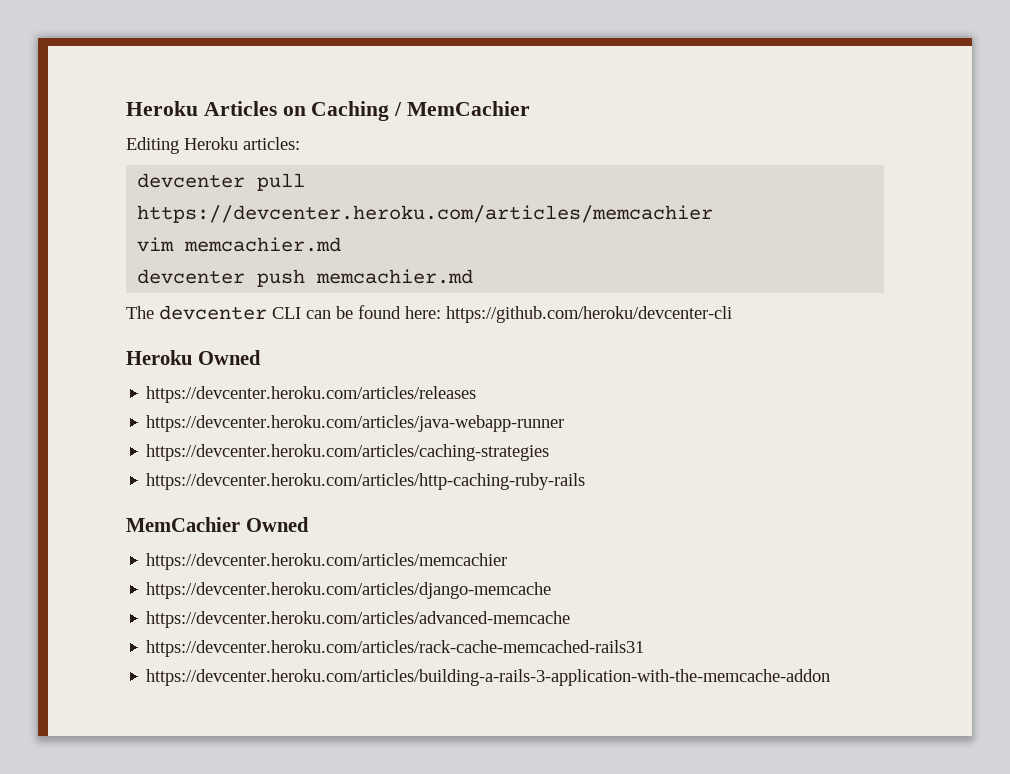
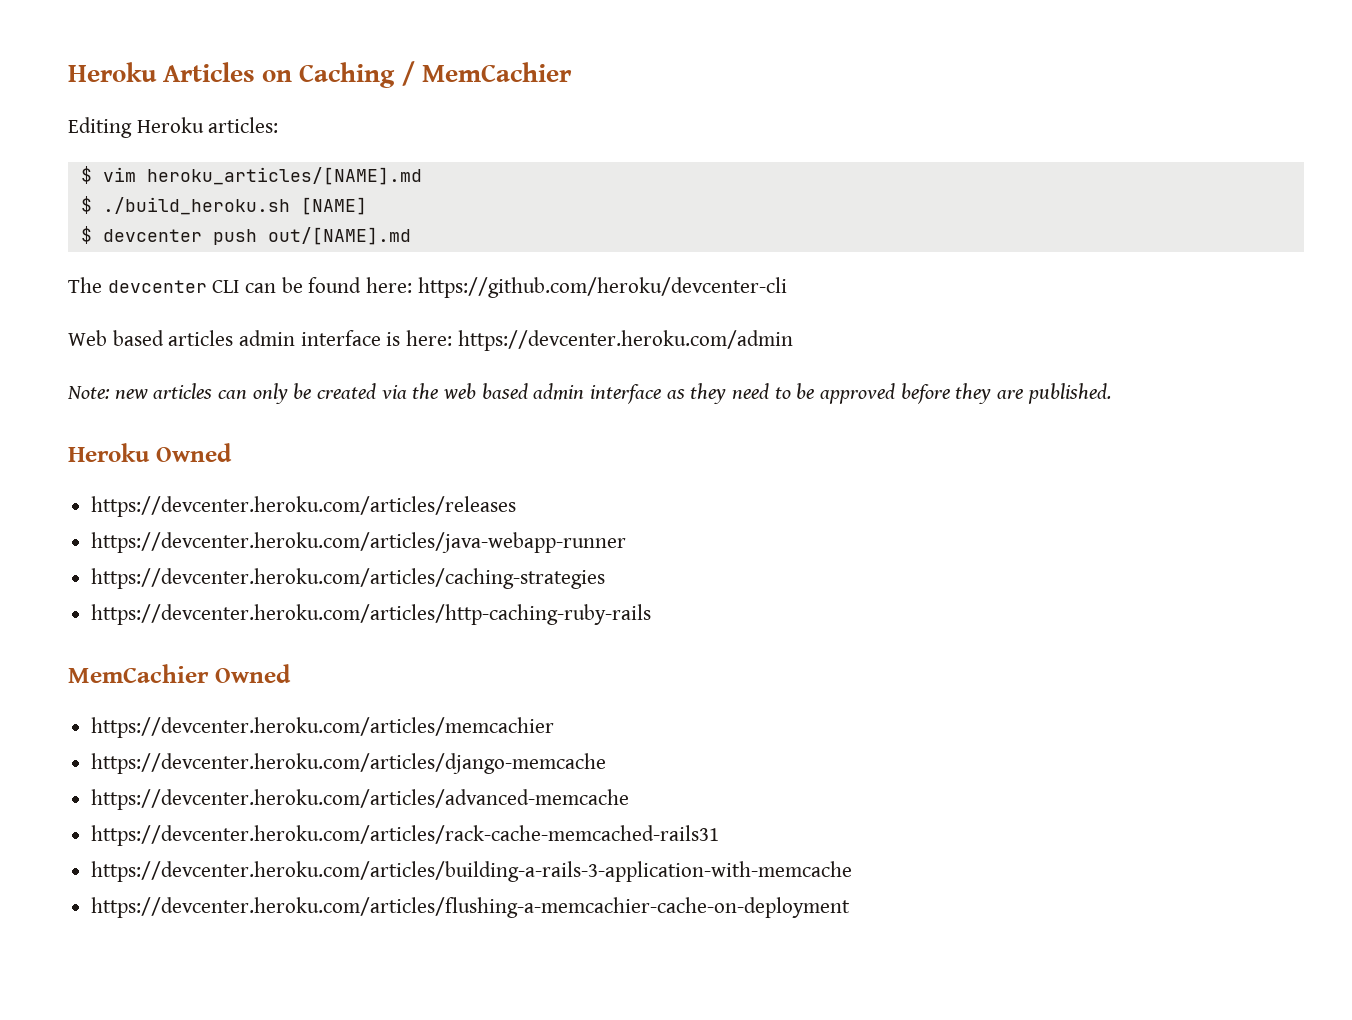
- devcenter pull https://devcenter.heroku.com/articles/memcachier
- vim memcachier.md
- devcenter push memcachier.md
+ $ vim heroku_articles/[NAME].md
+ $ ./build_heroku.sh [NAME]
+ $ devcenter push out/[NAME].md
+ Web based articles admin interface is here: https://devcenter.heroku.com/admin
+ Note: new articles can only be created via the web based admin interface as they need to be approved before they are published.
- https://devcenter.heroku.com/articles/building-a-rails-3-application-with-the-memcache-addon
+ https://devcenter.heroku.com/articles/building-a-rails-3-application-with-memcache
+ https://devcenter.heroku.com/articles/flushing-a-memcachier-cache-on-deployment

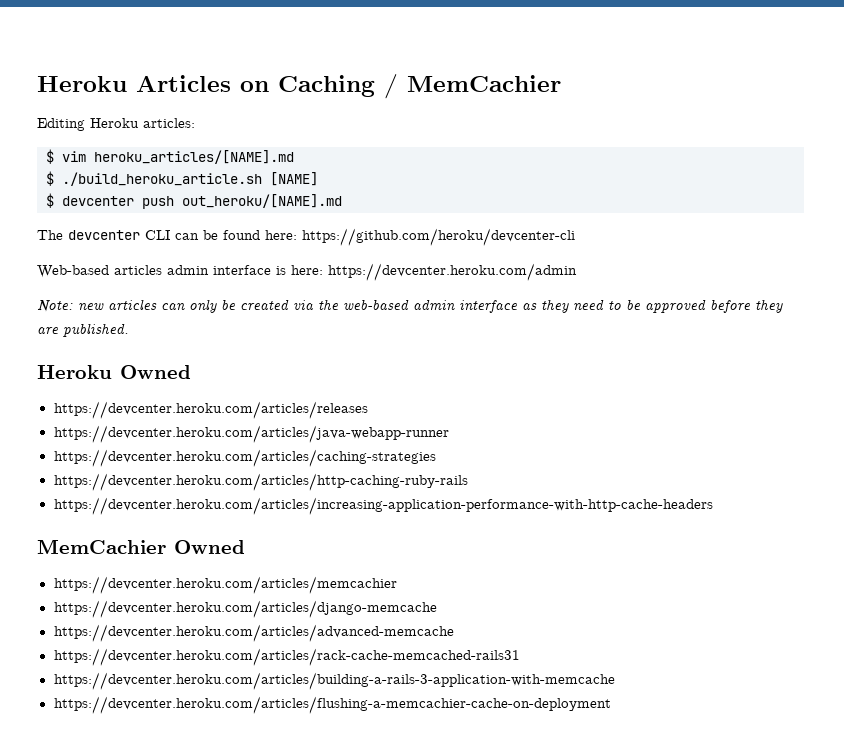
- $ ./build_heroku.sh [NAME]
+ $ ./build_heroku_article.sh [NAME]
- $ devcenter push out/[NAME].md
+ $ devcenter push out_heroku/[NAME].md
- Web based articles admin interface is here: https://devcenter.heroku.com/admin
+ Web-based articles admin interface is here: https://devcenter.heroku.com/admin
- Note: new articles can only be created via the web based admin interface as they need to be approved before they are published.
+ Note: new articles can only be created via the web-based admin interface as they need to be approved before they are published.
+ https://devcenter.heroku.com/articles/increasing-application-performance-with-http-cache-headers

